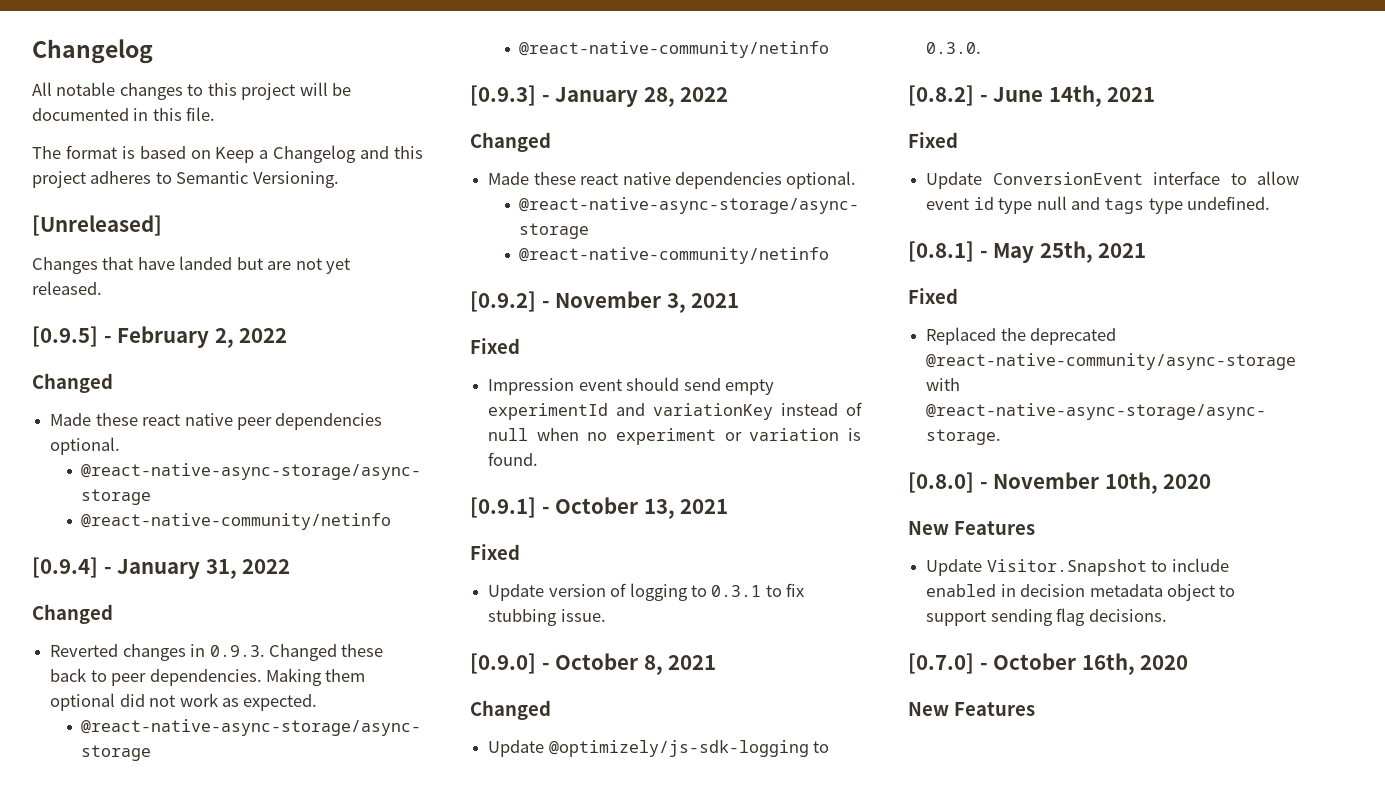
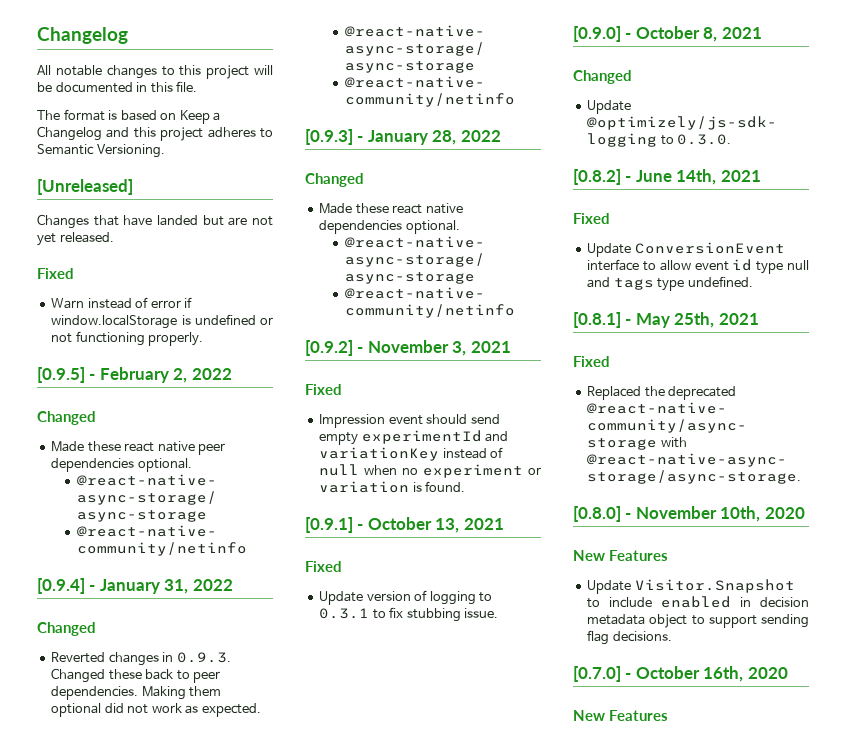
  Changes that have landed but are not yet released.
+ Fixed
+ Warn instead of error if window.localStorage is undefined or not functioning properly.

